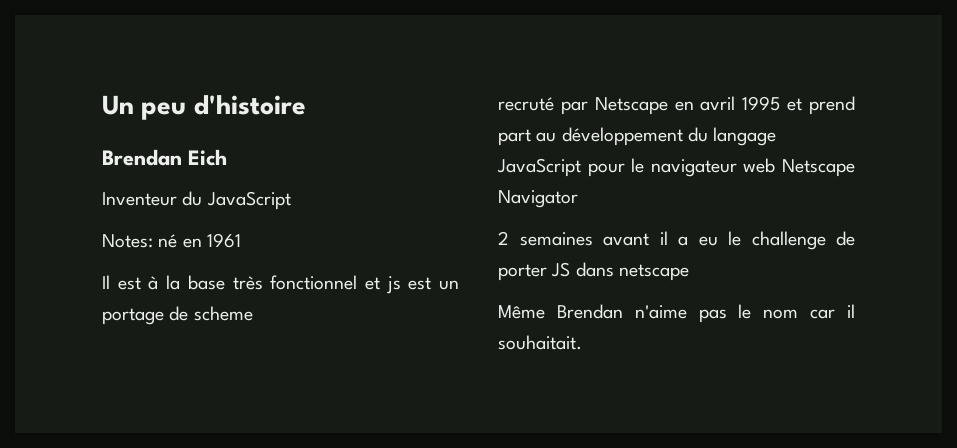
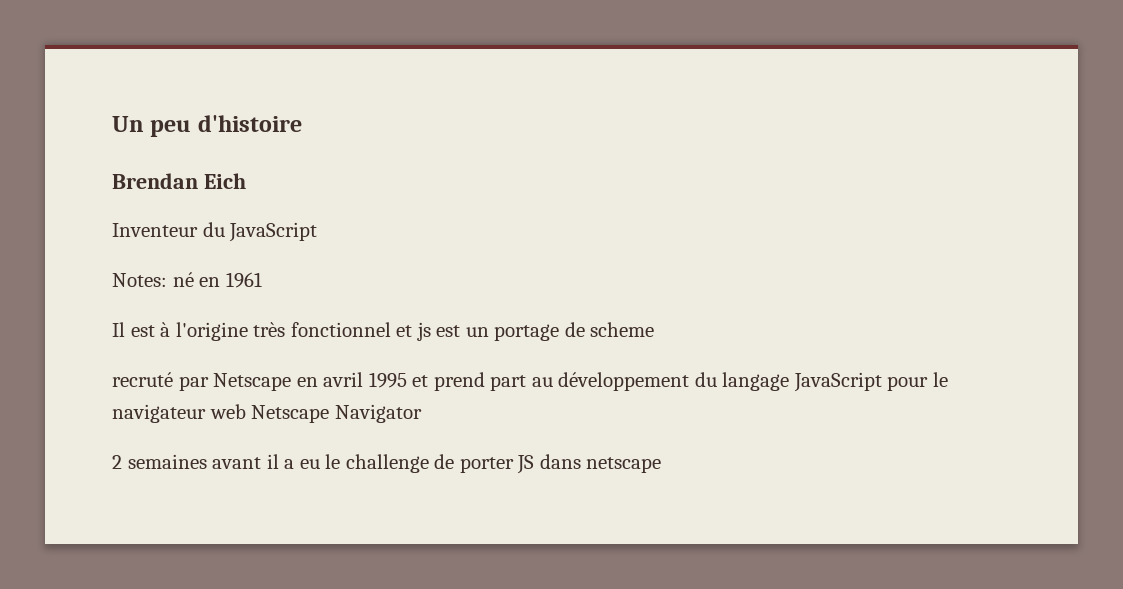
- Il est à la base très fonctionnel et js est un portage de scheme
+ Il est à l'origine très fonctionnel et js est un portage de scheme
- Même Brendan n'aime pas le nom car il souhaitait.

